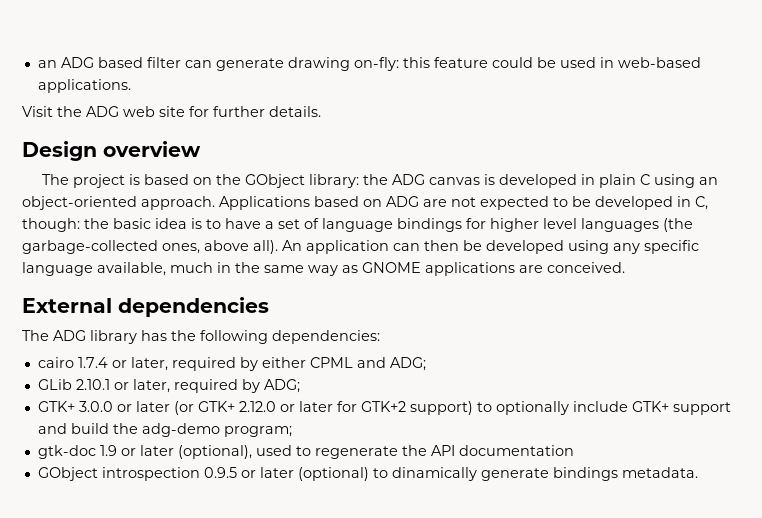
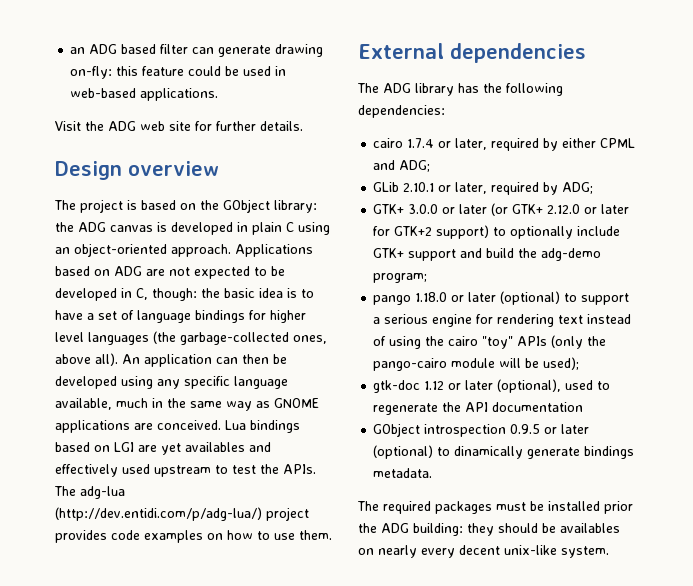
+ Lua bindings based on LGI are yet availables and effectively used upstream to test the APIs. The adg-lua (http://dev.entidi.com/p/adg-lua/) project provides code examples on how to use them.
+ pango 1.18.0 or later (optional) to support a serious engine for rendering text instead of using the cairo "toy" APIs (only the pango-cairo module will be used);
- gtk-doc 1.9 or later (optional), used to regenerate the API documentation
+ gtk-doc 1.12 or later (optional), used to regenerate the API documentation
+ The required packages must be installed prior the ADG building: they should be availables on nearly every decent unix-like system.

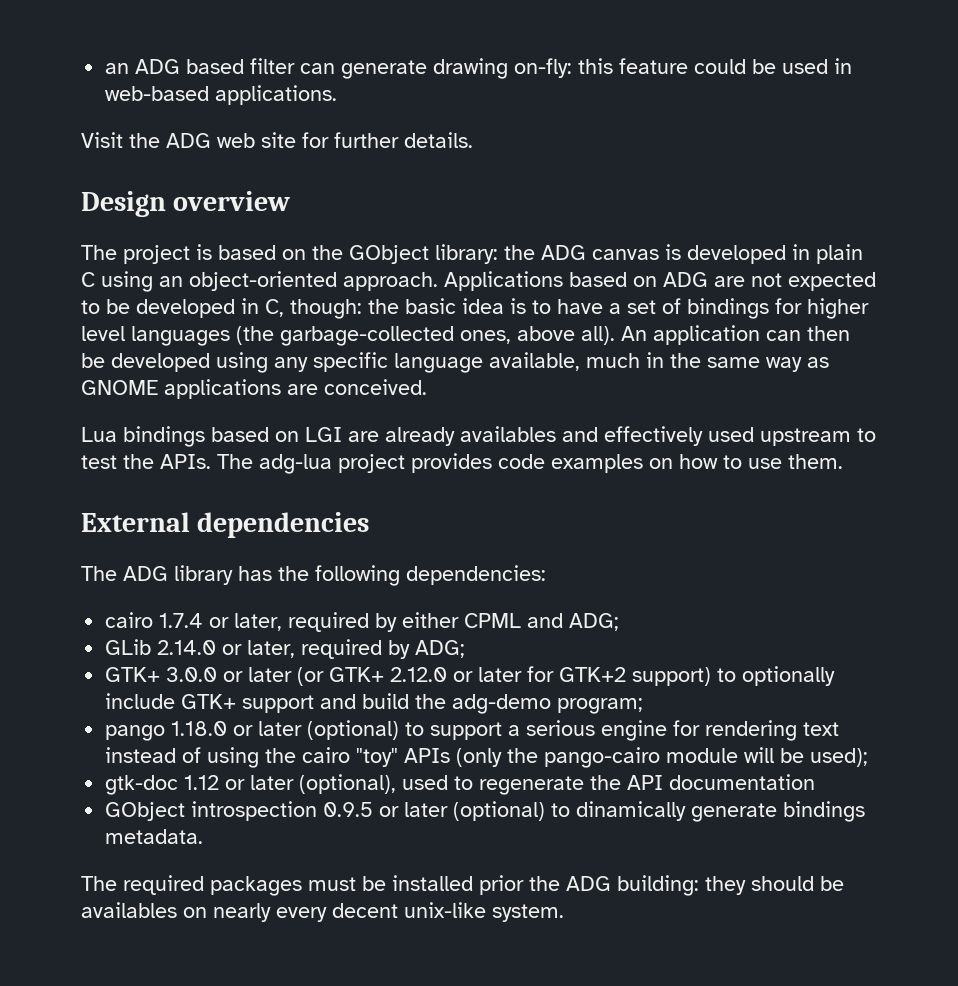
- Applications based on ADG are not expected to be developed in C, though: the basic idea is to have a set of language bindings for higher level languages (the garbage-collected ones, above all).
+ Applications based on ADG are not expected to be developed in C, though: the basic idea is to have a set of bindings for higher level languages (the garbage-collected ones, above all).
- An application can then be developed using any specific language available, much in the same way as GNOME applications are conceived. Lua bindings based on LGI are yet availables and effectively used upstream to test the APIs.
+ An application can then be developed using any specific language available, much in the same way as GNOME applications are conceived.
+ Lua bindings based on LGI are already availables and effectively used upstream to test the APIs.
- The adg-lua (http://dev.entidi.com/p/adg-lua/) project provides code examples on how to use them.
+ The adg-lua project provides code examples on how to use them.
- GLib 2.10.1 or later, required by ADG;
+ GLib 2.14.0 or later, required by ADG;

